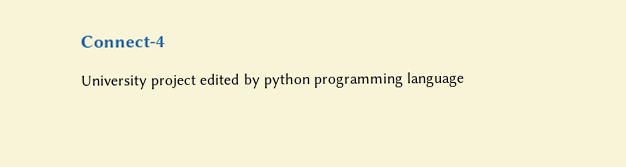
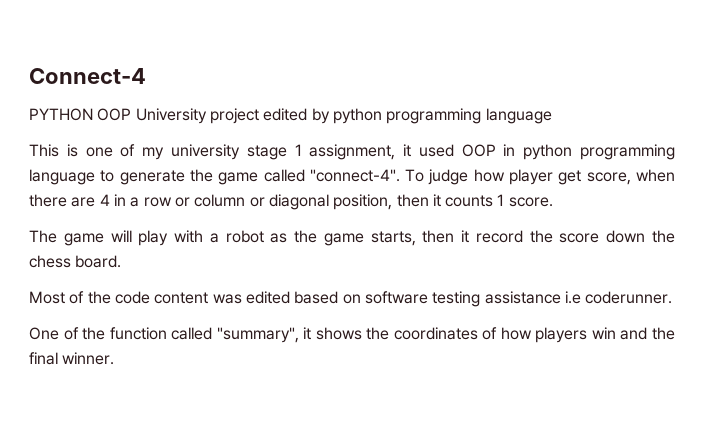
- University project edited by python programming language
+ PYTHON OOP University project edited by python programming language
+ This is one of my university stage 1 assignment, it used OOP in python programming language to generate the game called "connect-4". To judge how player get score, when there are 4 in a row or column or diagonal position, then it counts 1 score.
+ The game will play with a robot as the game starts, then it record the score down the chess board.
+ Most of the code content was edited based on software testing assistance i.e coderunner.
+ One of the function called "summary", it shows the coordinates of how players win and the final winner.

